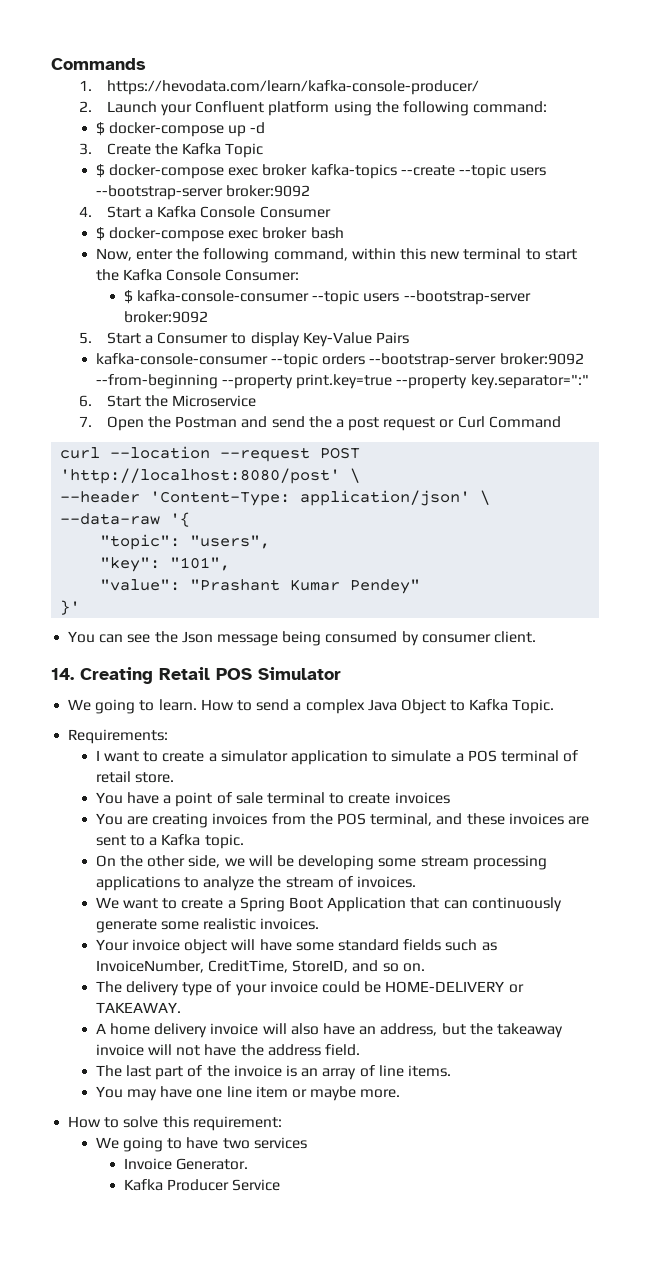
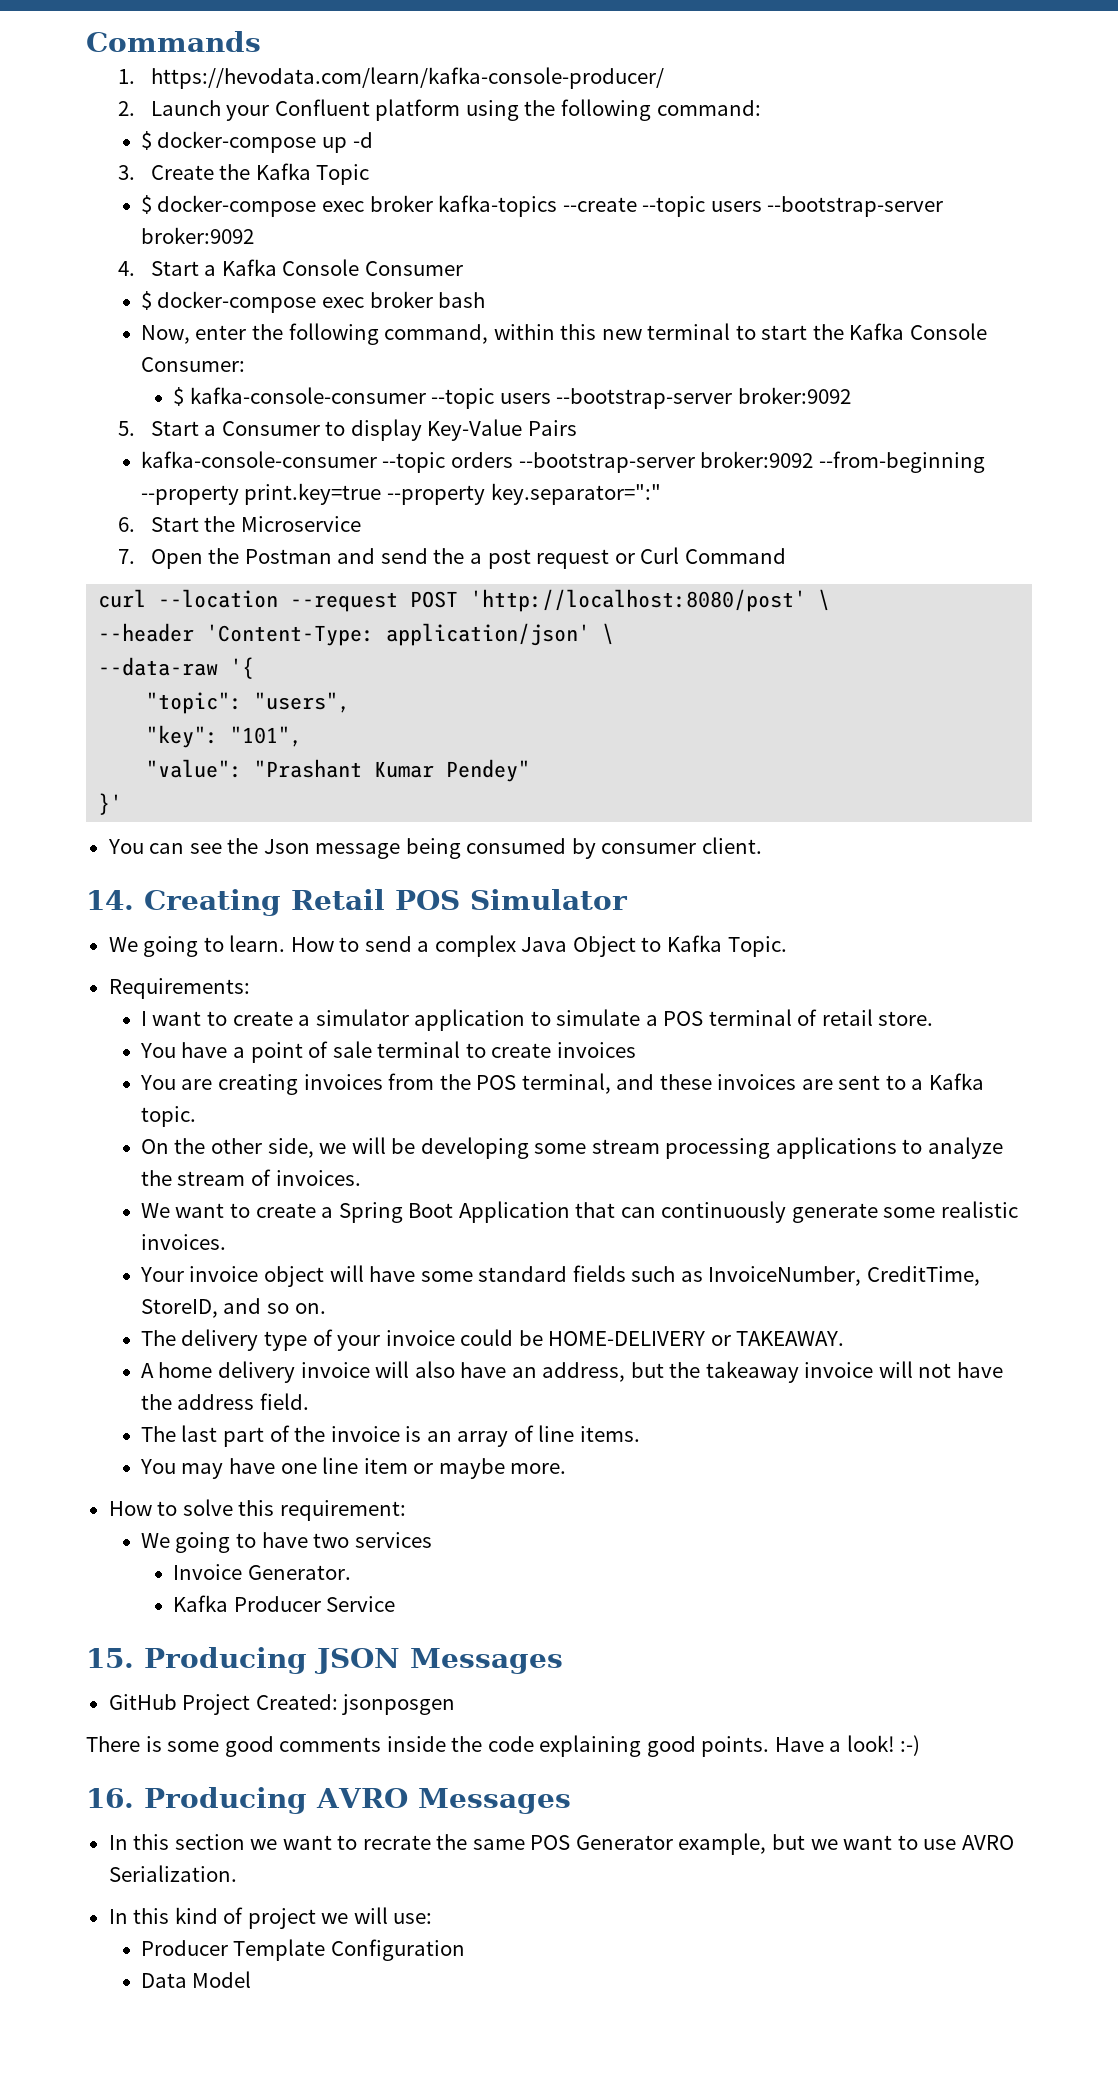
+ 15. Producing JSON Messages
+ GitHub Project Created: jsonposgen
+ There is some good comments inside the code explaining good points. Have a look! :-)
+ 16. Producing AVRO Messages
+ In this section we want to recrate the same POS Generator example, but we want to use AVRO Serialization.
+ In this kind of project we will use:
+ Producer Template Configuration
+ Data Model

